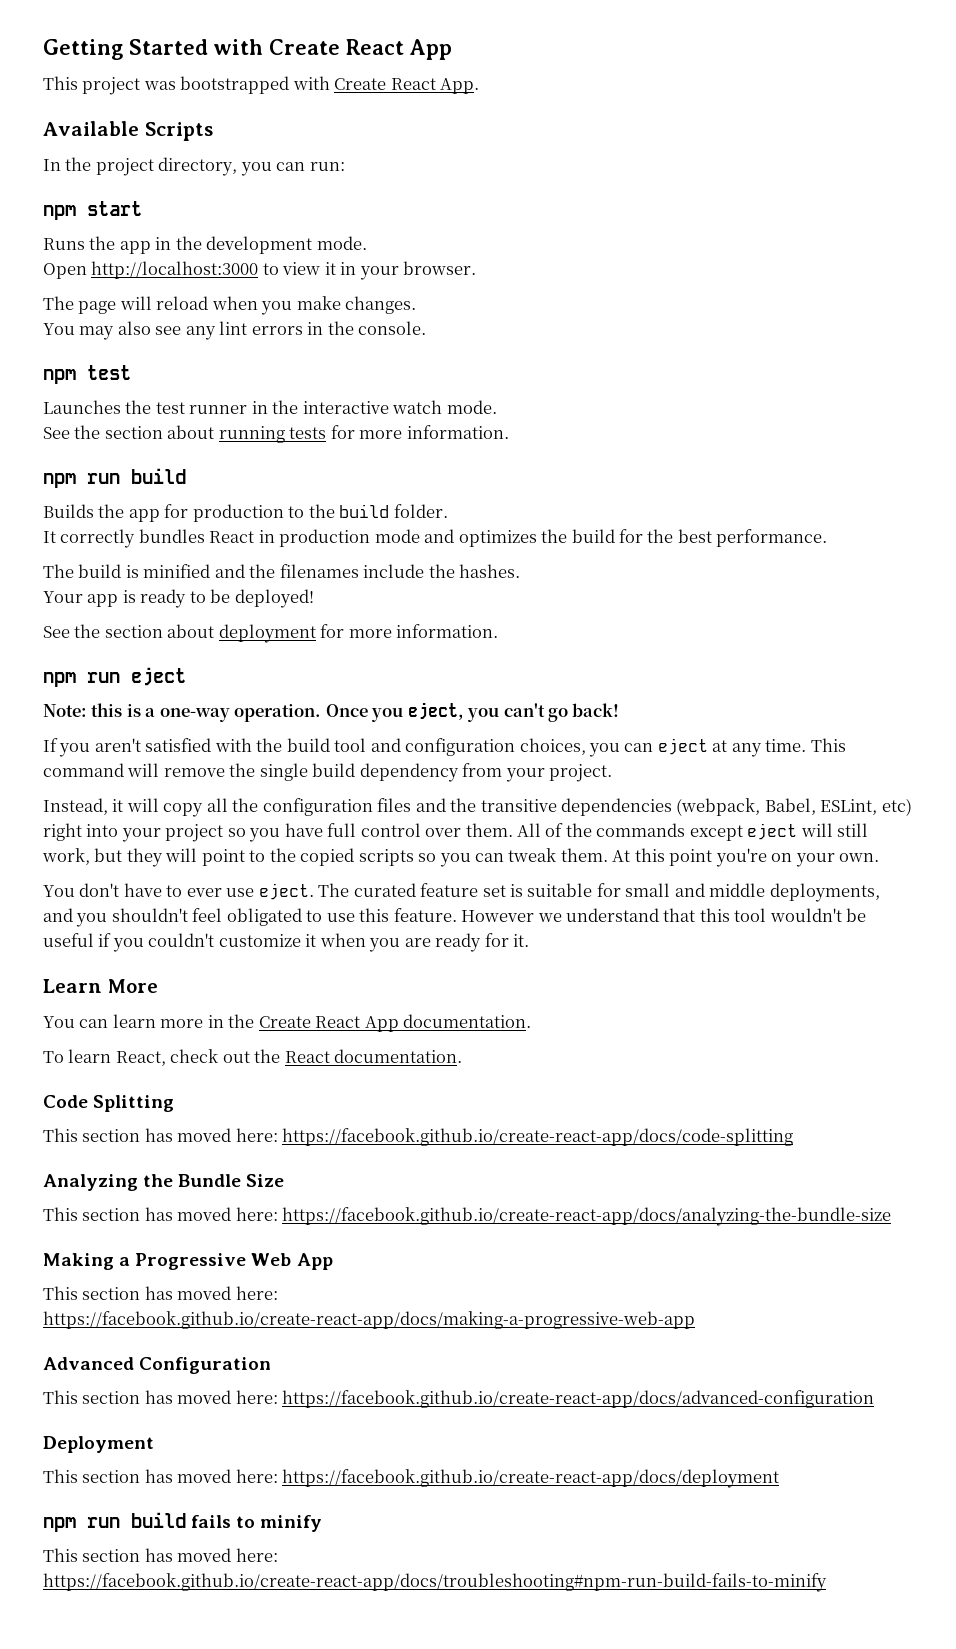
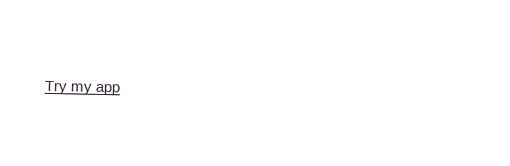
- Getting Started with Create React App
- This project was bootstrapped with Create React App.
- Available Scripts
- In the project directory, you can run:
- npm start
- Runs the app in the development mode.
- Open http://localhost:3000 to view it in your browser.
- The page will reload when you make changes.
- You may also see any lint errors in the console.
- npm test
- Launches the test runner in the interactive watch mode.
- See the section about running tests for more information.
- npm run build
- Builds the app for production to the build folder.
- It correctly bundles React in production mode and optimizes the build for the best performance.
- The build is minified and the filenames include the hashes.
- Your app is ready to be deployed!
- See the section about deployment for more information.
- npm run eject
- Note: this is a one-way operation. Once you eject, you can't go back!
- If you aren't satisfied with the build tool and configuration choices, you can eject at any time. This command will remove the single build dependency from your project.
- Instead, it will copy all the configuration files and the transitive dependencies (webpack, Babel, ESLint, etc) right into your project so you have full control over them. All of the commands except eject will still work, but they will point to the copied scripts so you can tweak them. At this point you're on your own.
- You don't have to ever use eject. The curated feature set is suitable for small and middle deployments, and you shouldn't feel obligated to use this feature. However we understand that this tool wouldn't be useful if you couldn't customize it when you are ready for it.
- Learn More
- You can learn more in the Create React App documentation.
- To learn React, check out the React documentation.
- Code Splitting
- This section has moved here: https://facebook.github.io/create-react-app/docs/code-splitting
- Analyzing the Bundle Size
- This section has moved here: https://facebook.github.io/create-react-app/docs/analyzing-the-bundle-size
- Making a Progressive Web App
- This section has moved here: https://facebook.github.io/create-react-app/docs/making-a-progressive-web-app
- Advanced Configuration
- This section has moved here: https://facebook.github.io/create-react-app/docs/advanced-configuration
- Deployment
- This section has moved here: https://facebook.github.io/create-react-app/docs/deployment
- npm run build fails to minify
- This section has moved here: https://facebook.github.io/create-react-app/docs/troubleshooting#npm-run-build-fails-to-minify
+ Try my app

